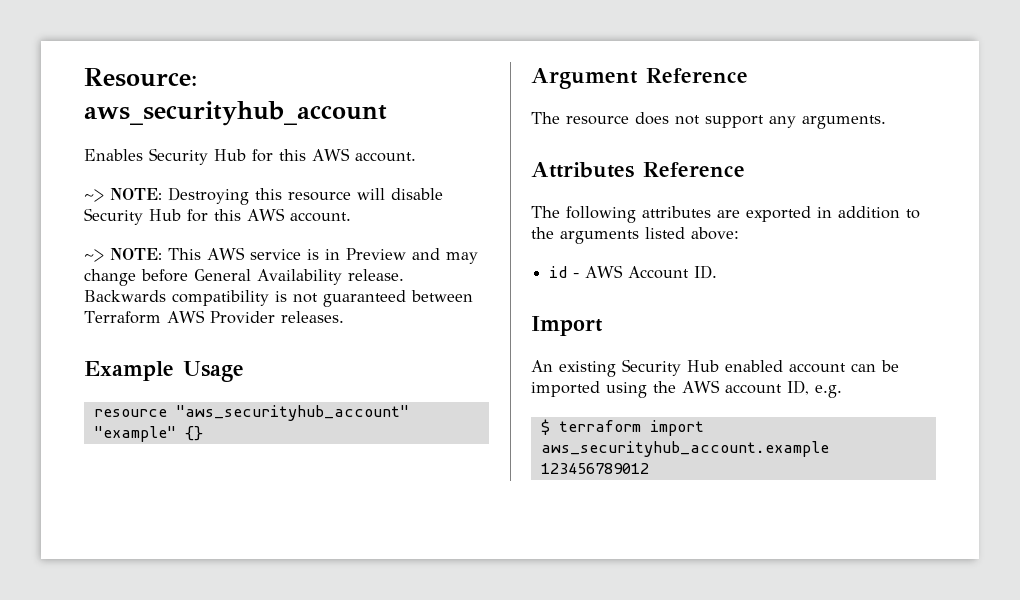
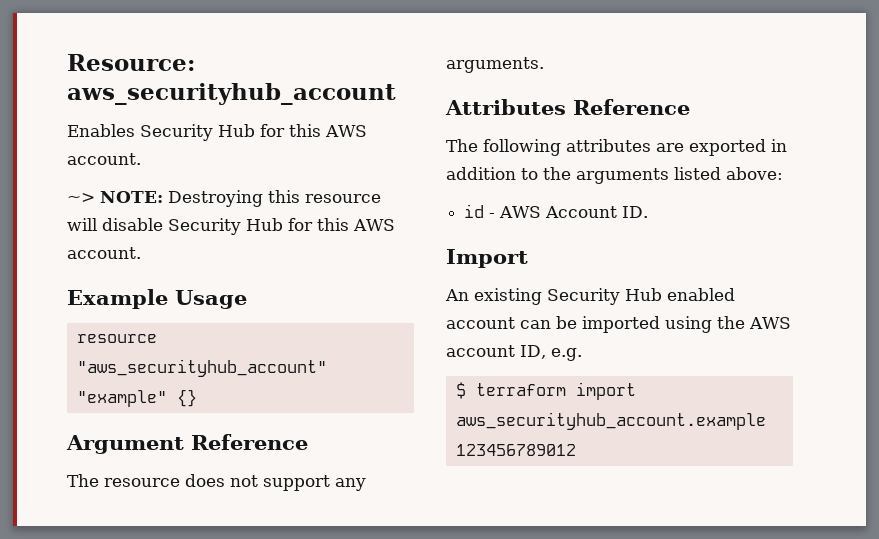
- ~> NOTE: This AWS service is in Preview and may change before General Availability release. Backwards compatibility is not guaranteed between Terraform AWS Provider releases.

